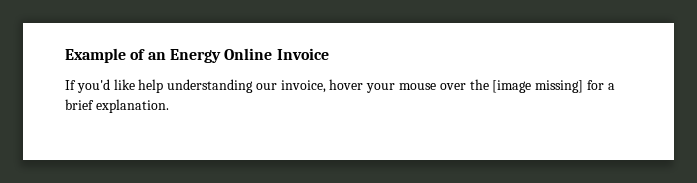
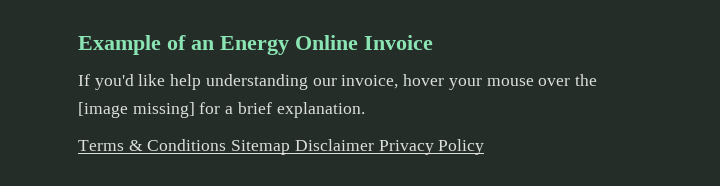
+ Terms & Conditions Sitemap Disclaimer Privacy Policy

